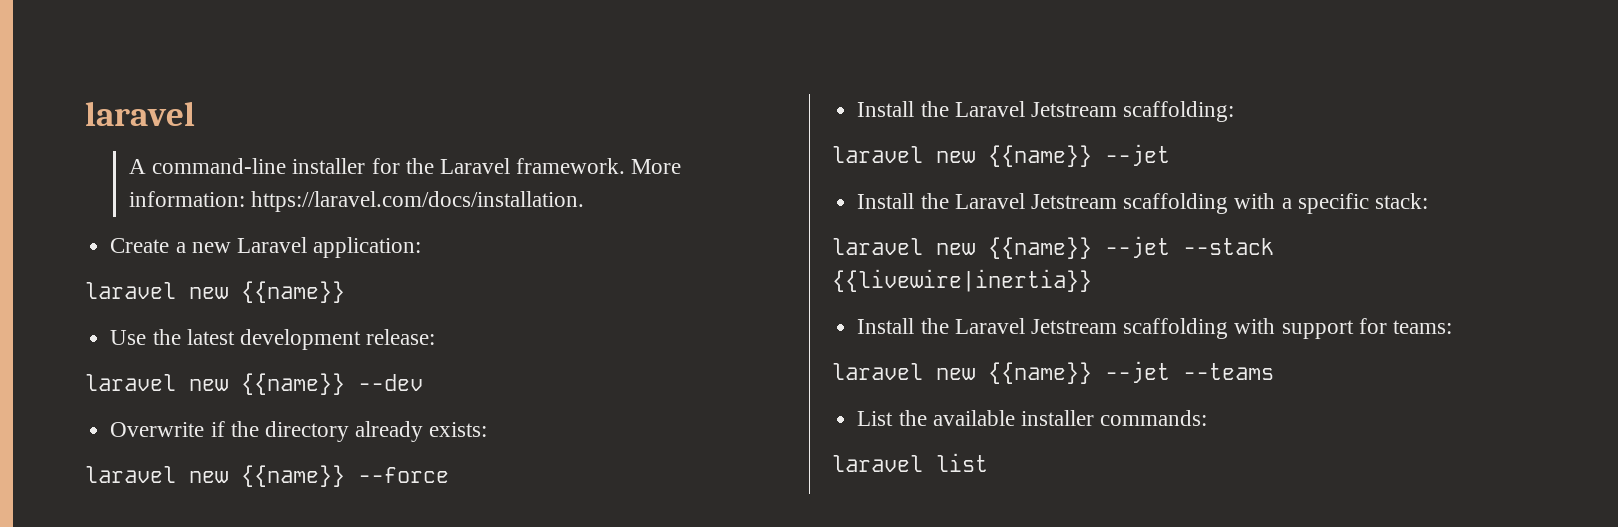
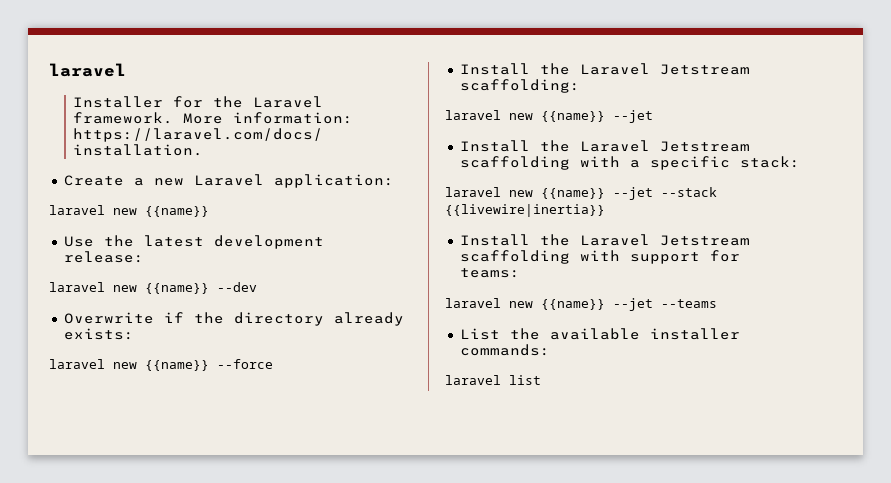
- A command-line installer for the Laravel framework.
+ Installer for the Laravel framework.

